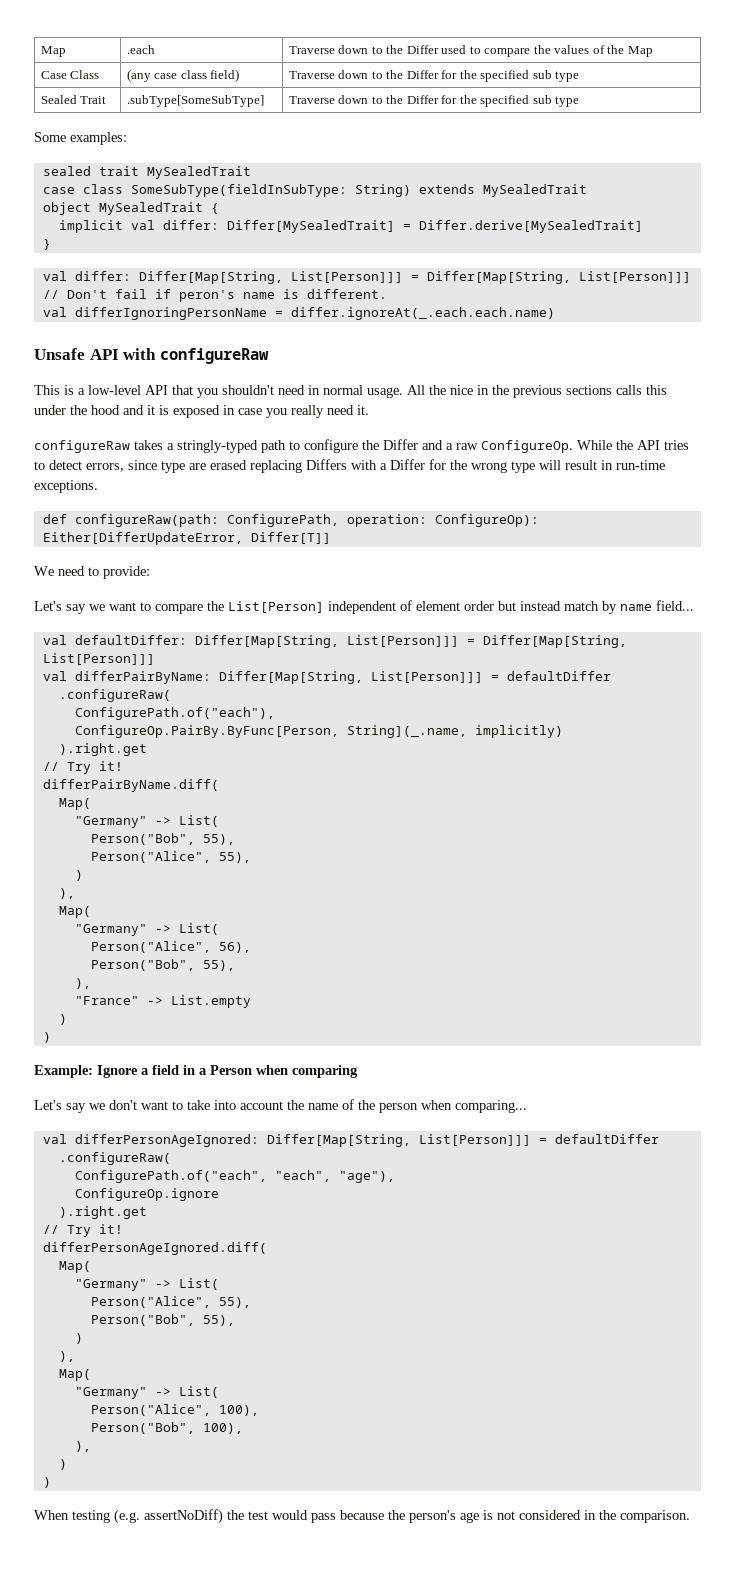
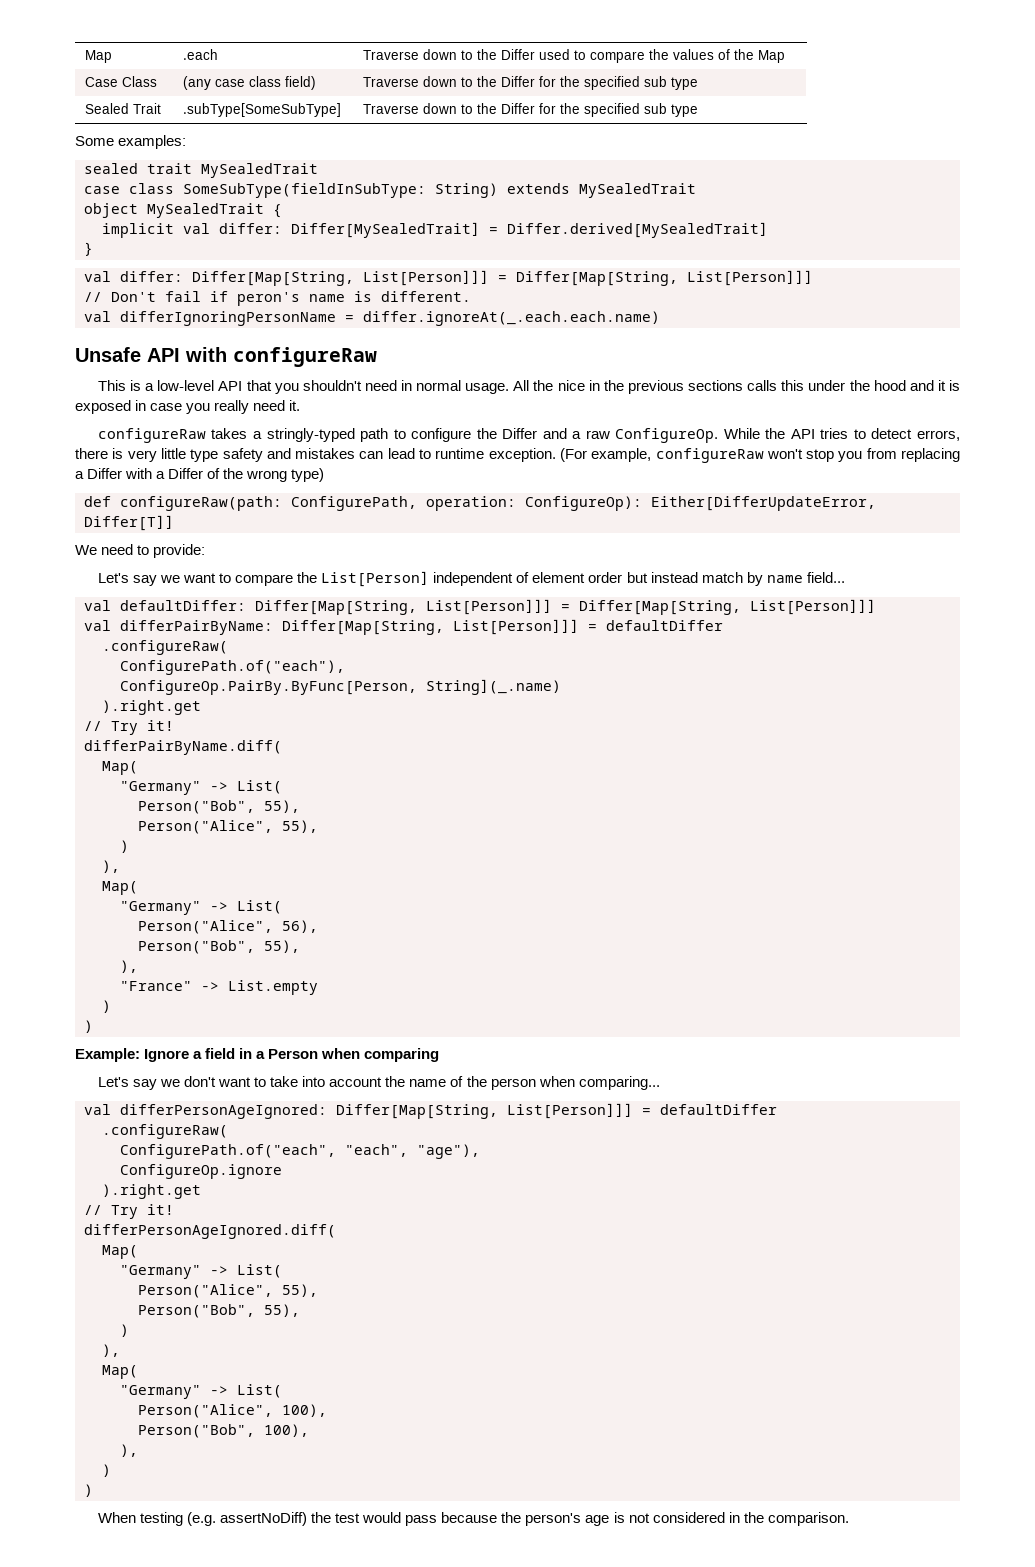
- implicit val differ: Differ[MySealedTrait] = Differ.derive[MySealedTrait]
+ implicit val differ: Differ[MySealedTrait] = Differ.derived[MySealedTrait]
- While the API tries to detect errors, since type are erased replacing Differs with a Differ for the wrong type will result in run-time exceptions.
+ While the API tries to detect errors, there is very little type safety and mistakes can lead to runtime exception. (For example, configureRaw won't stop you from replacing a Differ with a Differ of the wrong type)
- ConfigureOp.PairBy.ByFunc[Person, String](_.name, implicitly)
+ ConfigureOp.PairBy.ByFunc[Person, String](_.name)

